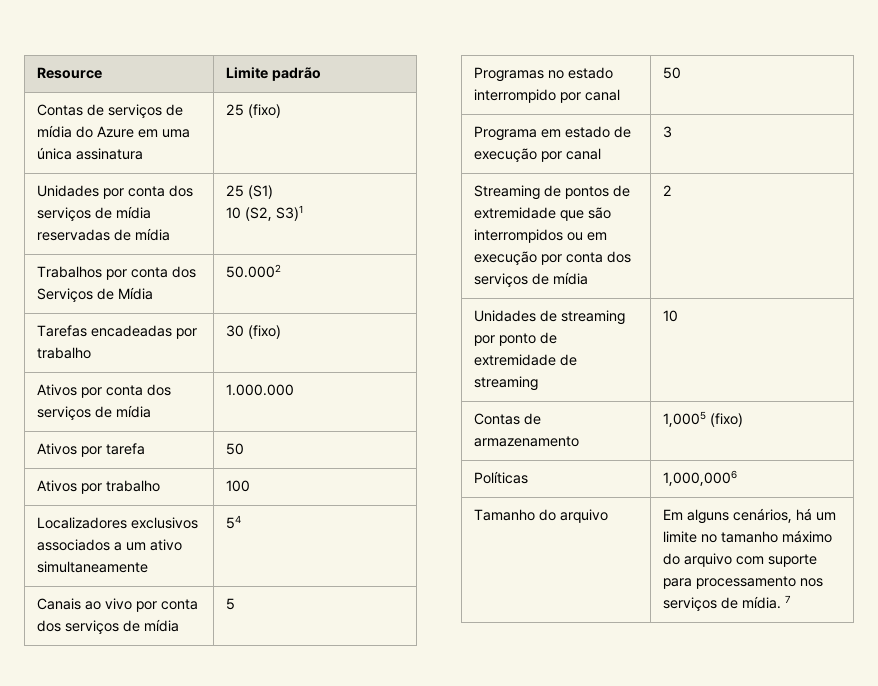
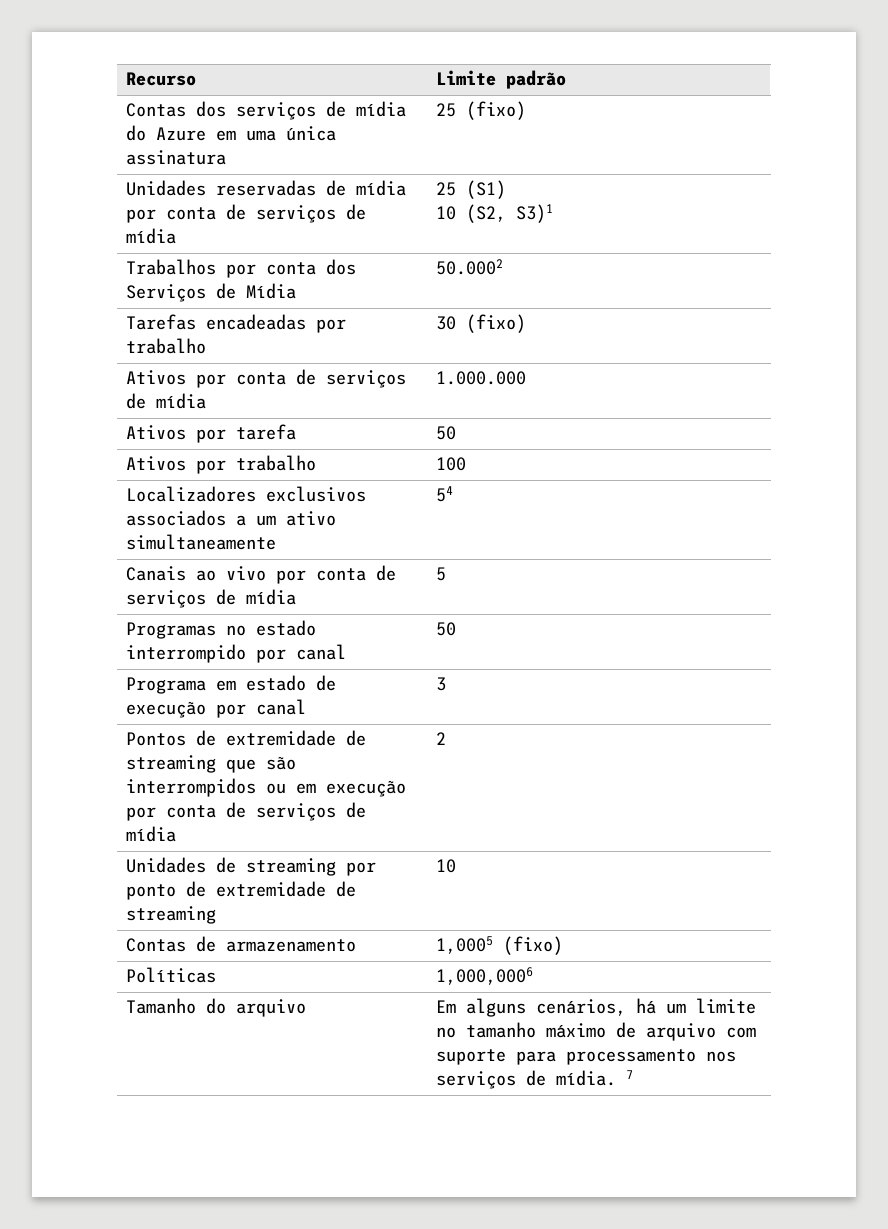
- Resource | Limite padrão
+ Recurso | Limite padrão
- Contas de serviços de mídia do Azure em uma única assinatura | 25 (fixo)
+ Contas dos serviços de mídia do Azure em uma única assinatura | 25 (fixo)
- Unidades por conta dos serviços de mídia reservadas de mídia | 25 (S1)
+ Unidades reservadas de mídia por conta de serviços de mídia | 25 (S1)
- Ativos por conta dos serviços de mídia | 1.000.000
+ Ativos por conta de serviços de mídia | 1.000.000
- Canais ao vivo por conta dos serviços de mídia | 5
+ Canais ao vivo por conta de serviços de mídia | 5
- Streaming de pontos de extremidade que são interrompidos ou em execução por conta dos serviços de mídia | 2
+ Pontos de extremidade de streaming que são interrompidos ou em execução por conta de serviços de mídia | 2
- Tamanho do arquivo | Em alguns cenários, há um limite no tamanho máximo do arquivo com suporte para processamento nos serviços de mídia. 7
+ Tamanho do arquivo | Em alguns cenários, há um limite no tamanho máximo de arquivo com suporte para processamento nos serviços de mídia. 7

